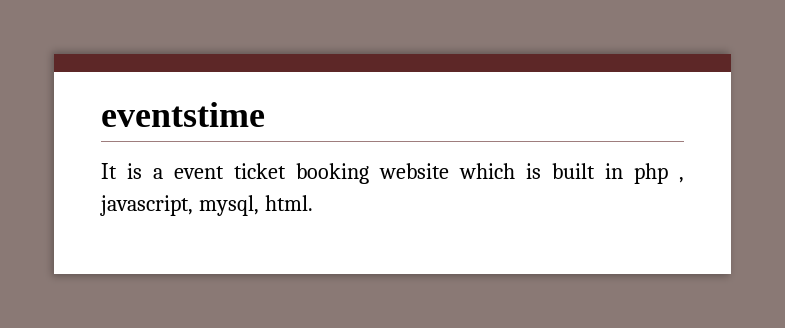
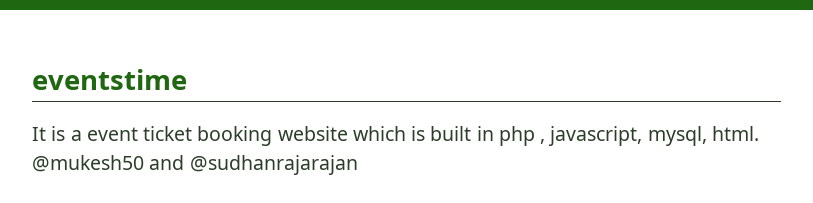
+ @mukesh50 and @sudhanrajarajan

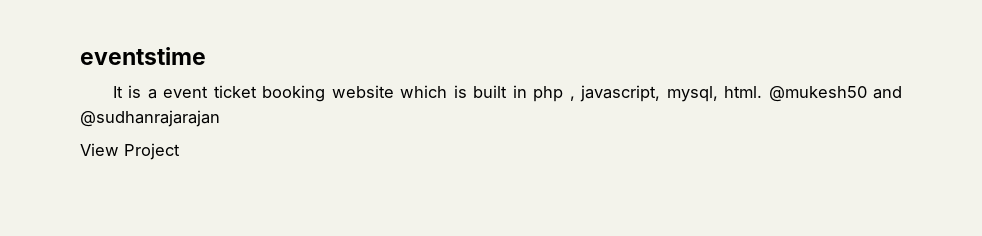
+ View Project

